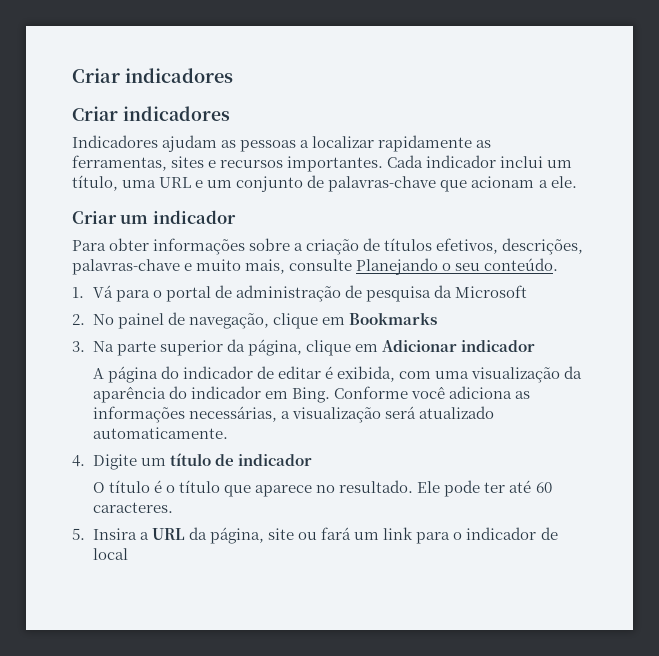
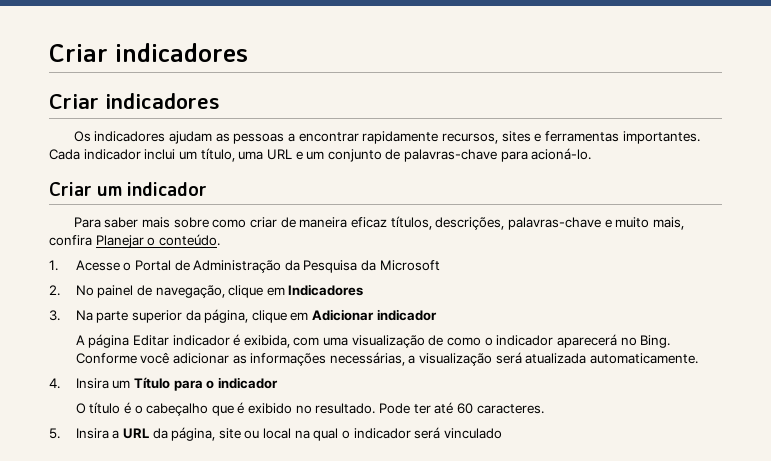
- Indicadores ajudam as pessoas a localizar rapidamente as ferramentas, sites e recursos importantes.
+ Os indicadores ajudam as pessoas a encontrar rapidamente recursos, sites e ferramentas importantes.
- Cada indicador inclui um título, uma URL e um conjunto de palavras-chave que acionam a ele.
+ Cada indicador inclui um título, uma URL e um conjunto de palavras-chave para acioná-lo.
- Para obter informações sobre a criação de títulos efetivos, descrições, palavras-chave e muito mais, consulte Planejando o seu conteúdo.
- 1. Vá para o portal de administração de pesquisa da Microsoft
+ Para saber mais sobre como criar de maneira eficaz títulos, descrições, palavras-chave e muito mais, confira Planejar o conteúdo.
+ 1. Acesse o Portal de Administração da Pesquisa da Microsoft
- 2. No painel de navegação, clique em Bookmarks
+ 2. No painel de navegação, clique em Indicadores
- A página do indicador de editar é exibida, com uma visualização da aparência do indicador em Bing.
+ A página Editar indicador é exibida, com uma visualização de como o indicador aparecerá no Bing.
- Conforme você adiciona as informações necessárias, a visualização será atualizado automaticamente.
+ Conforme você adicionar as informações necessárias, a visualização será atualizada automaticamente.
- 4. Digite um título de indicador
+ 4. Insira um Título para o indicador
- O título é o título que aparece no resultado. Ele pode ter até 60 caracteres.
+ O título é o cabeçalho que é exibido no resultado. Pode ter até 60 caracteres.
- 5. Insira a URL da página, site ou fará um link para o indicador de local
+ 5. Insira a URL da página, site ou local na qual o indicador será vinculado

